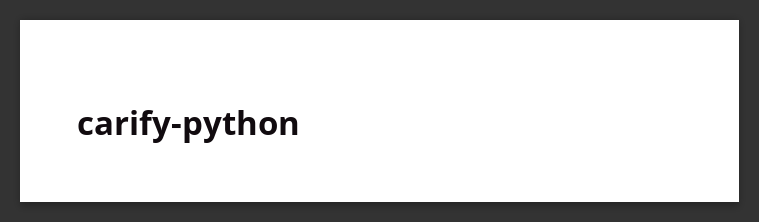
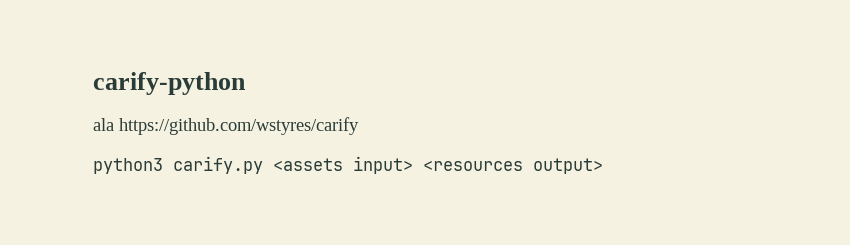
+ ala https://github.com/wstyres/carify
+ python3 carify.py <assets input> <resources output>

